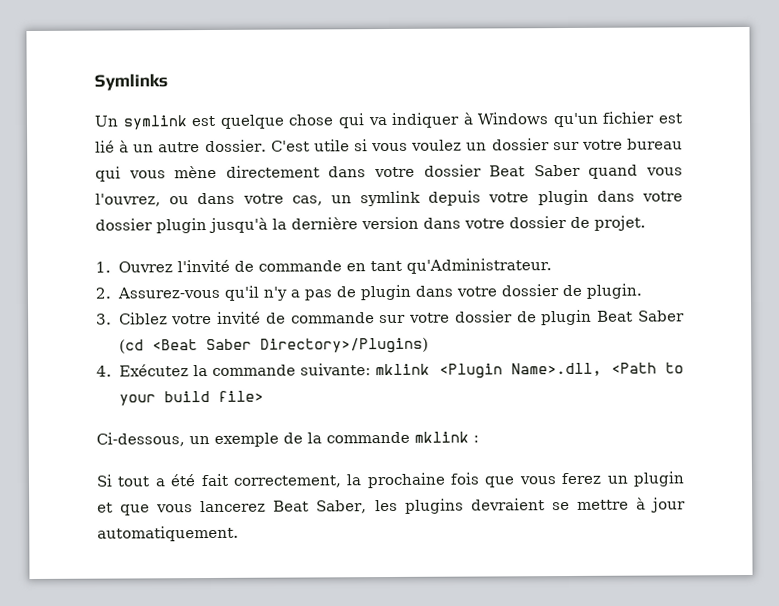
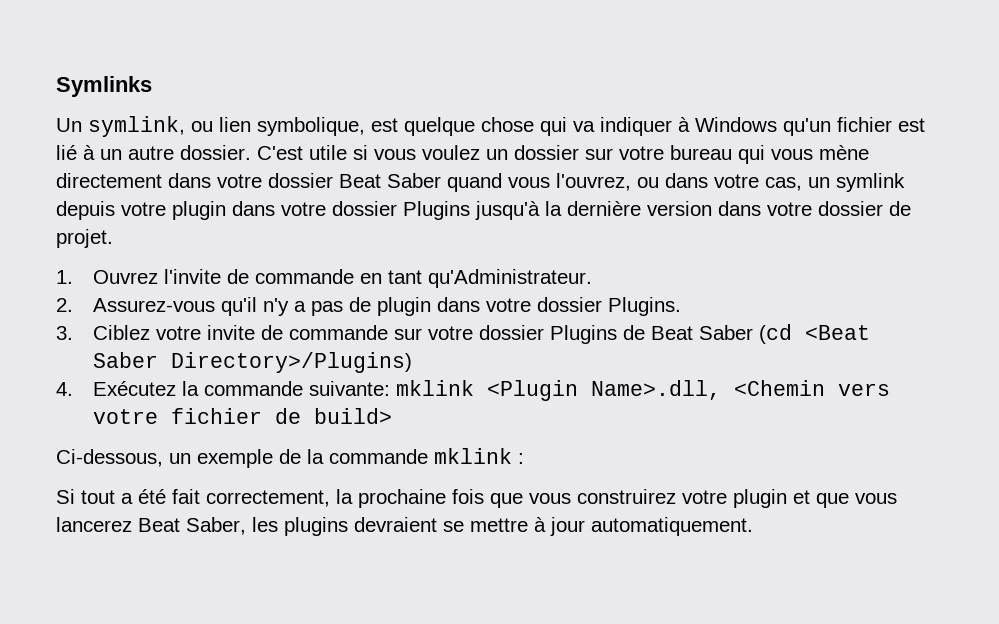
- Un symlink est quelque chose qui va indiquer à Windows qu'un fichier est lié à un autre dossier.
+ Un symlink, ou lien symbolique, est quelque chose qui va indiquer à Windows qu'un fichier est lié à un autre dossier.
- C'est utile si vous voulez un dossier sur votre bureau qui vous mène directement dans votre dossier Beat Saber quand vous l'ouvrez, ou dans votre cas, un symlink depuis votre plugin dans votre dossier plugin jusqu'à la dernière version dans votre dossier de projet.
+ C'est utile si vous voulez un dossier sur votre bureau qui vous mène directement dans votre dossier Beat Saber quand vous l'ouvrez, ou dans votre cas, un symlink depuis votre plugin dans votre dossier Plugins jusqu'à la dernière version dans votre dossier de projet.
- 1. Ouvrez l'invité de commande en tant qu'Administrateur.
+ 1. Ouvrez l'invite de commande en tant qu'Administrateur.
- 2. Assurez-vous qu'il n'y a pas de plugin dans votre dossier de plugin.
+ 2. Assurez-vous qu'il n'y a pas de plugin dans votre dossier Plugins.
- 3. Ciblez votre invité de commande sur votre dossier de plugin Beat Saber (cd <Beat Saber Directory>/Plugins)
+ 3. Ciblez votre invite de commande sur votre dossier Plugins de Beat Saber (cd <Beat Saber Directory>/Plugins)
- 4. Exécutez la commande suivante: mklink <Plugin Name>.dll, <Path to your build file>
+ 4. Exécutez la commande suivante: mklink <Plugin Name>.dll, <Chemin vers votre fichier de build>
- Si tout a été fait correctement, la prochaine fois que vous ferez un plugin et que vous lancerez Beat Saber, les plugins devraient se mettre à jour automatiquement.
+ Si tout a été fait correctement, la prochaine fois que vous construirez votre plugin et que vous lancerez Beat Saber, les plugins devraient se mettre à jour automatiquement.

